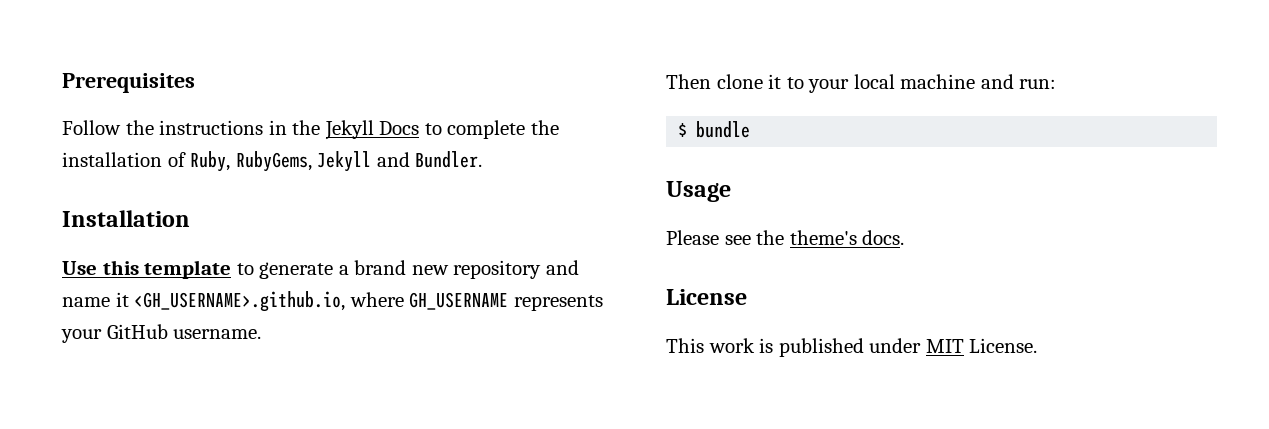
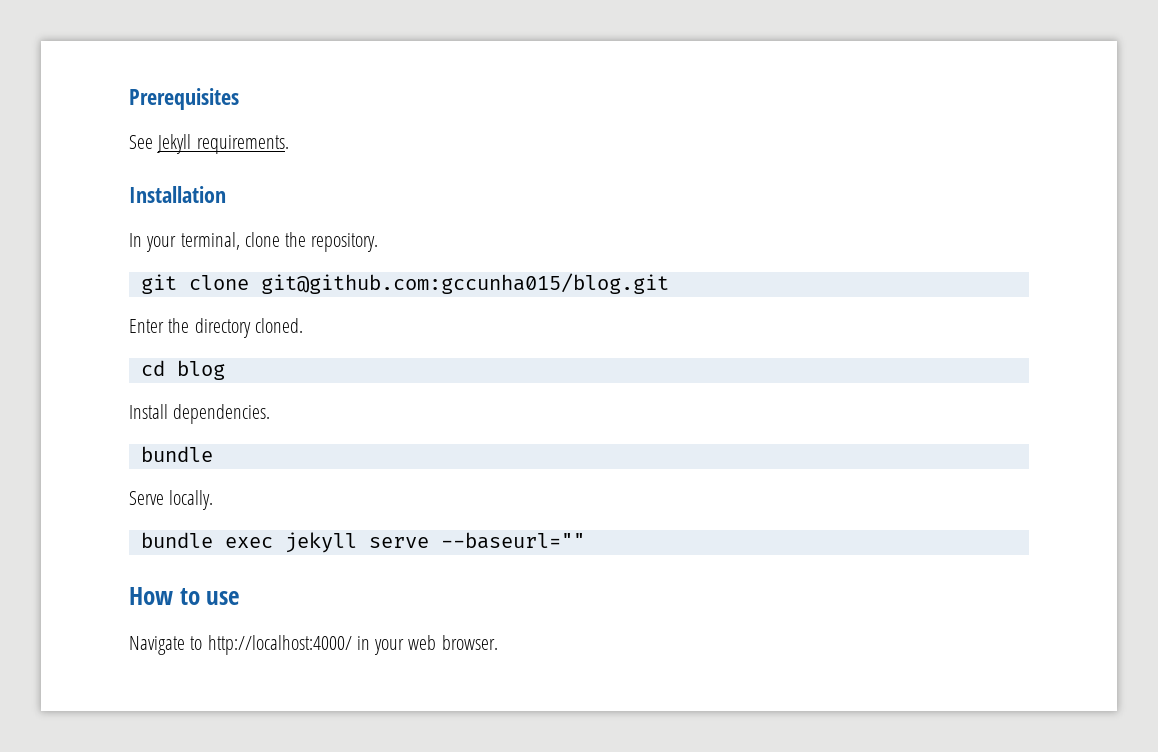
- Follow the instructions in the Jekyll Docs to complete the installation of Ruby, RubyGems, Jekyll and Bundler.
+ See Jekyll requirements.
  Installation
- Use this template to generate a brand new repository and name it <GH_USERNAME>.github.io, where GH_USERNAME represents your GitHub username.
- Then clone it to your local machine and run:
- $ bundle
- Usage
- Please see the theme's docs.
- License
- This work is published under MIT License.
+ In your terminal, clone the repository.
+ git clone git@github.com:gccunha015/blog.git
+ Enter the directory cloned.
+ cd blog
+ Install dependencies.
+ bundle
+ Serve locally.
+ bundle exec jekyll serve --baseurl=""
+ How to use
+ Navigate to http://localhost:4000/ in your web browser.

